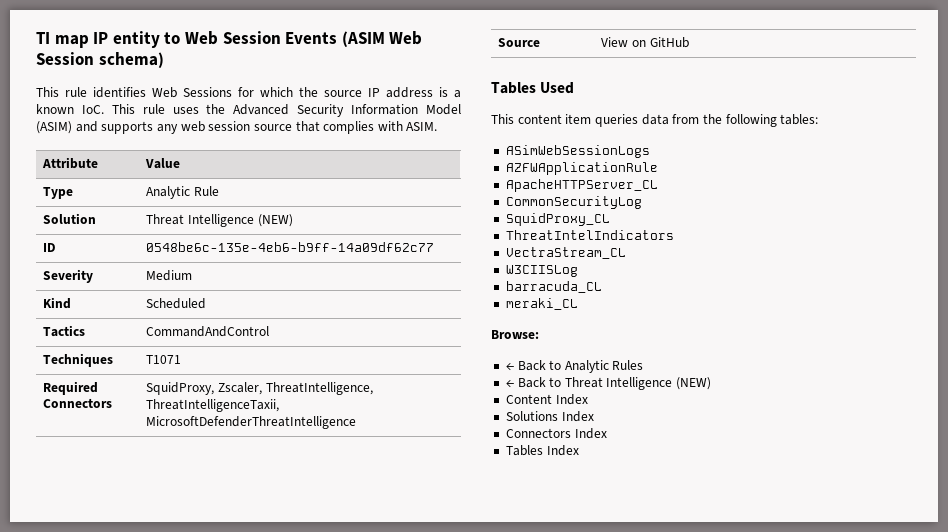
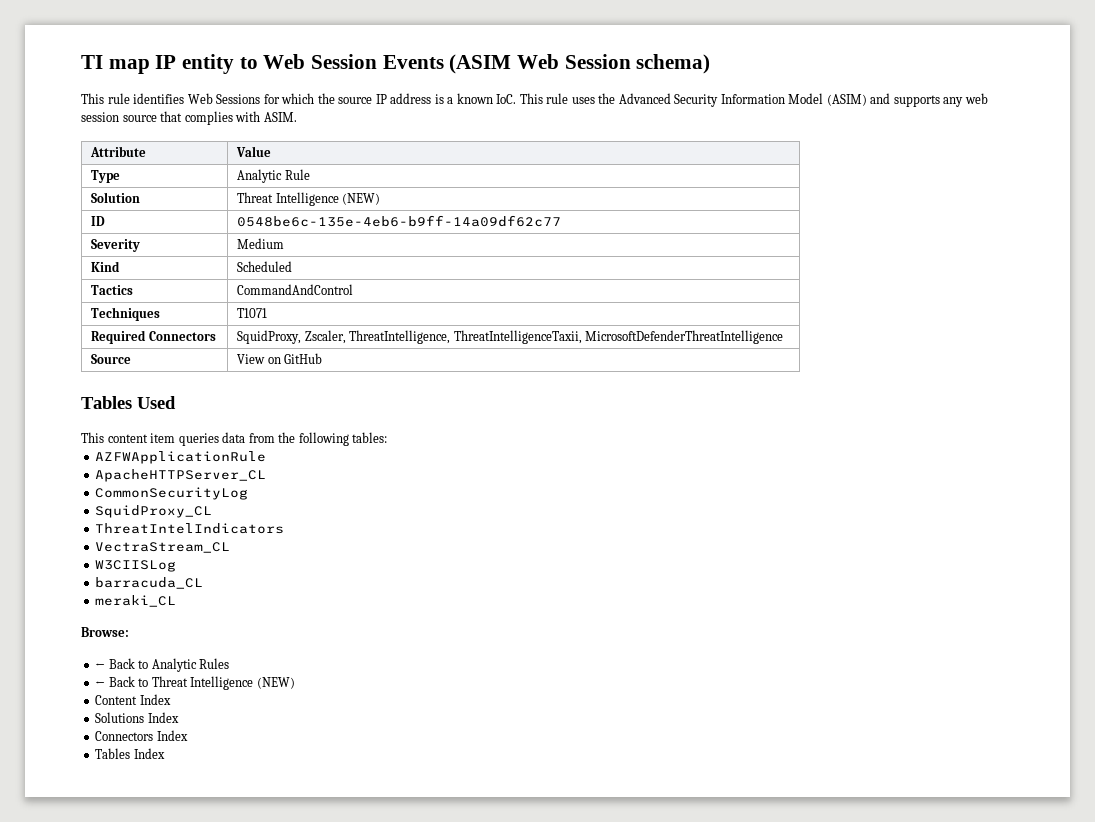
- ASimWebSessionLogs

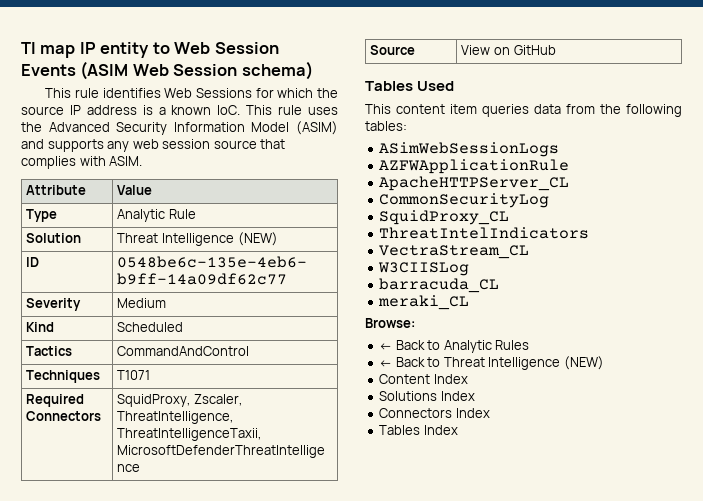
+ ASimWebSessionLogs

